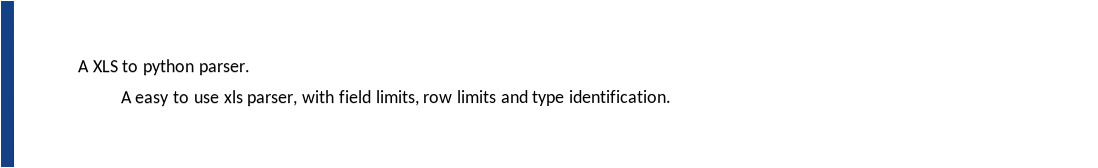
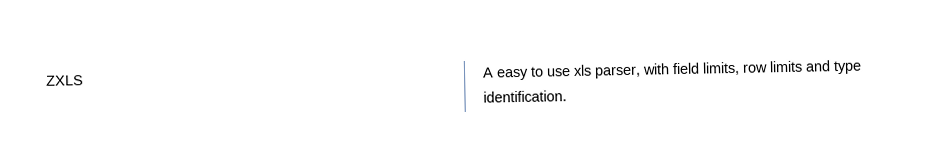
- A XLS to python parser.
+ ZXLS

